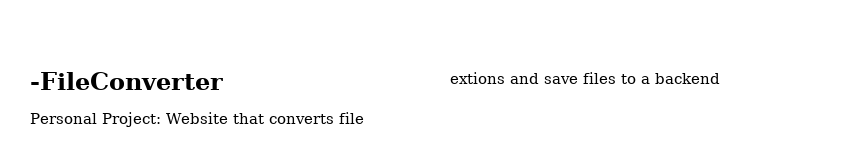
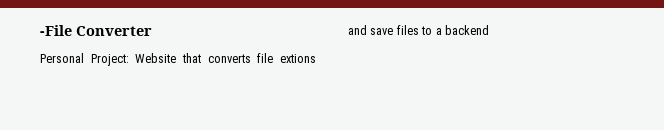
- -FileConverter
+ -File Converter

